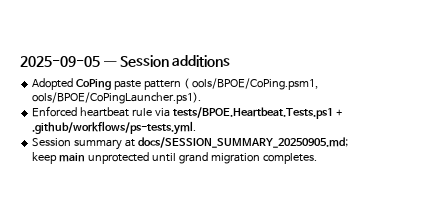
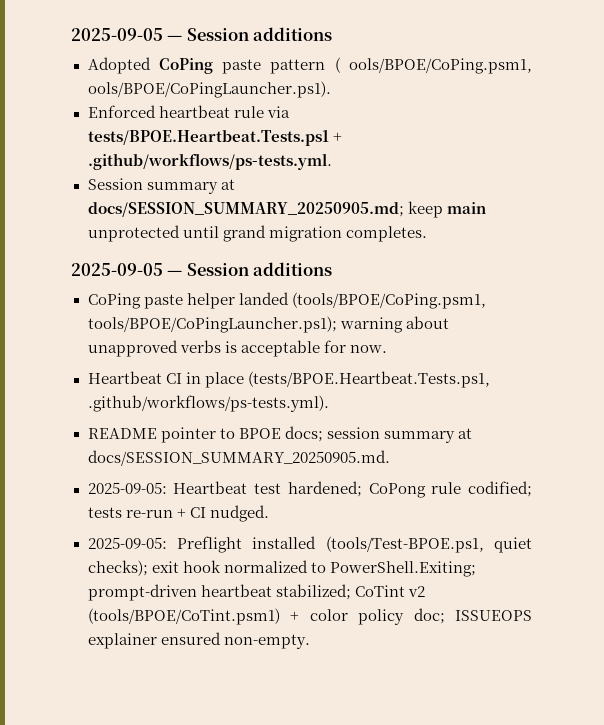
  Session summary at docs/SESSION_SUMMARY_20250905.md; keep main unprotected until grand migration completes.
+ 2025-09-05 — Session additions
+ CoPing paste helper landed (tools/BPOE/CoPing.psm1, tools/BPOE/CoPingLauncher.ps1); warning about unapproved verbs is acceptable for now.
+ Heartbeat CI in place (tests/BPOE.Heartbeat.Tests.ps1, .github/workflows/ps-tests.yml).
+ README pointer to BPOE docs; session summary at docs/SESSION_SUMMARY_20250905.md.
+ 2025-09-05: Heartbeat test hardened; CoPong rule codified; tests re-run + CI nudged.
+ 2025-09-05: Preflight installed (tools/Test-BPOE.ps1, quiet checks); exit hook normalized to PowerShell.Exiting; prompt-driven heartbeat stabilized; CoTint v2 (tools/BPOE/CoTint.psm1) + color policy doc; ISSUEOPS explainer ensured non-empty.

